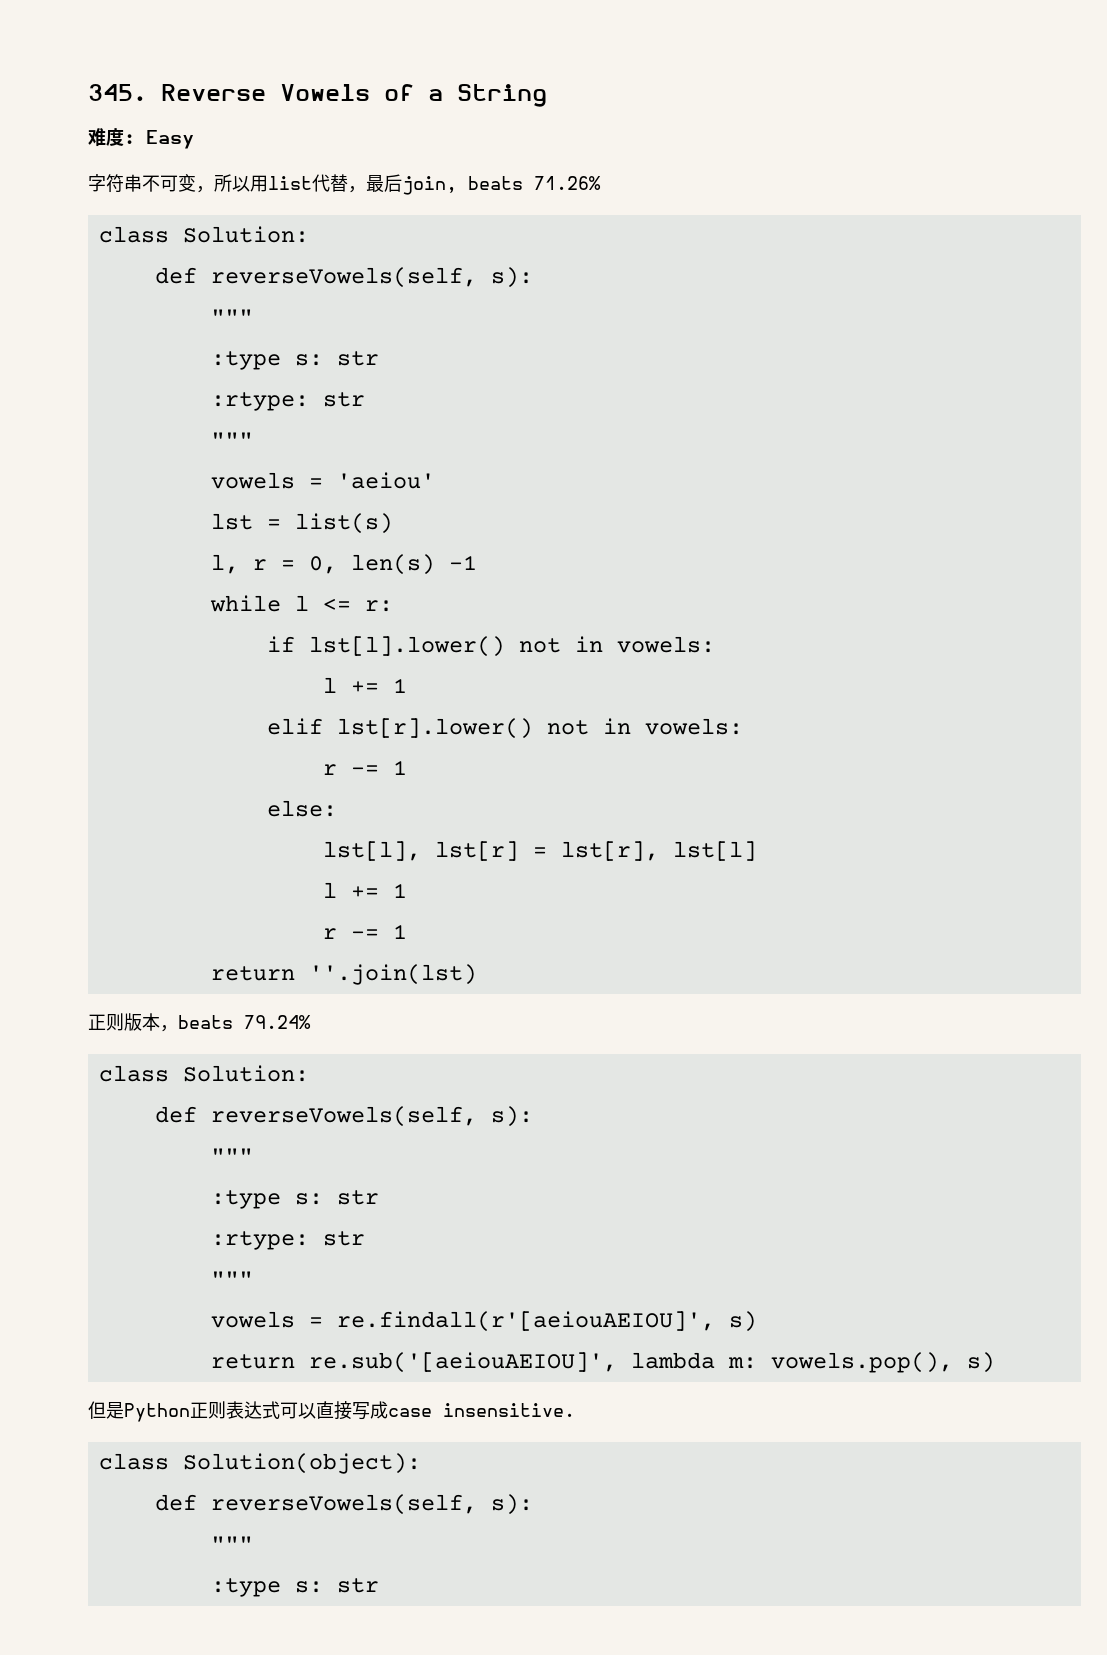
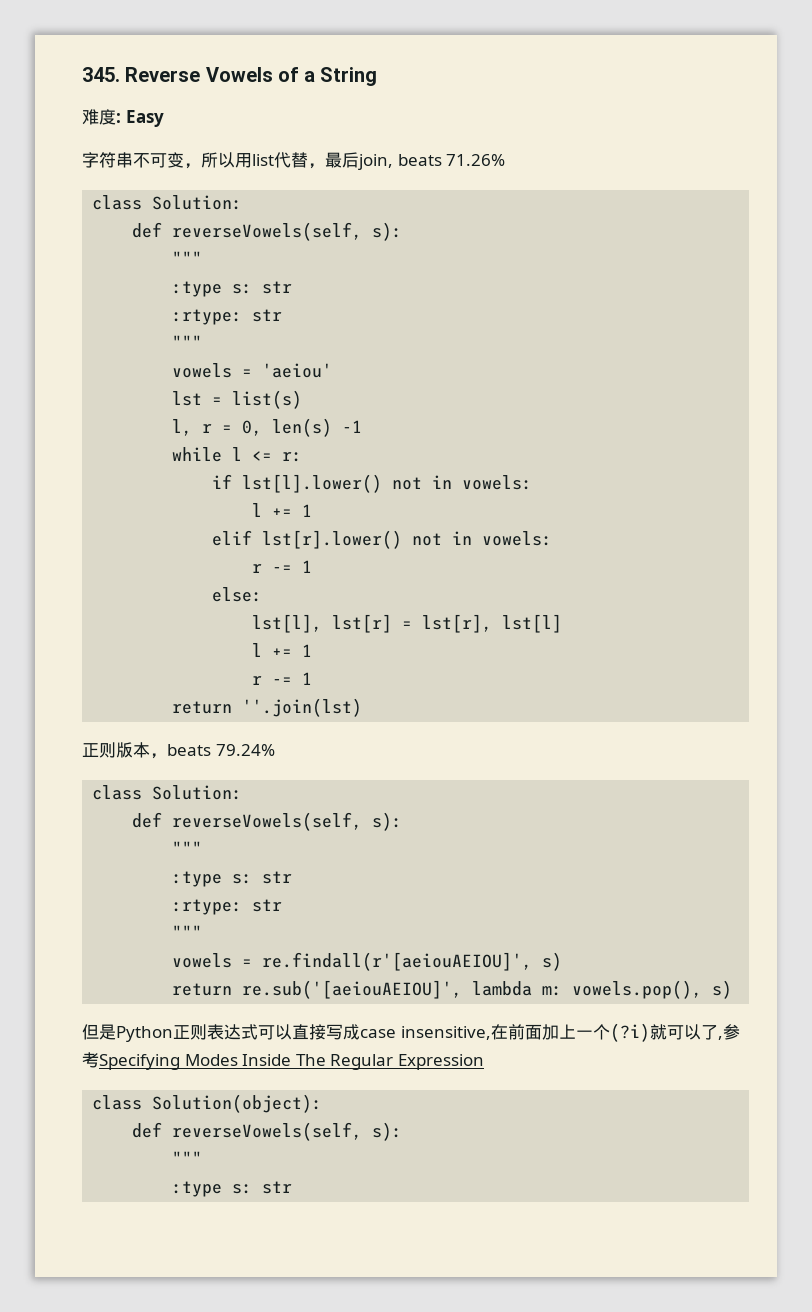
- 但是Python正则表达式可以直接写成case insensitive.
+ 但是Python正则表达式可以直接写成case insensitive,在前面加上一个(?i)就可以了,参考Specifying Modes Inside The Regular Expression

